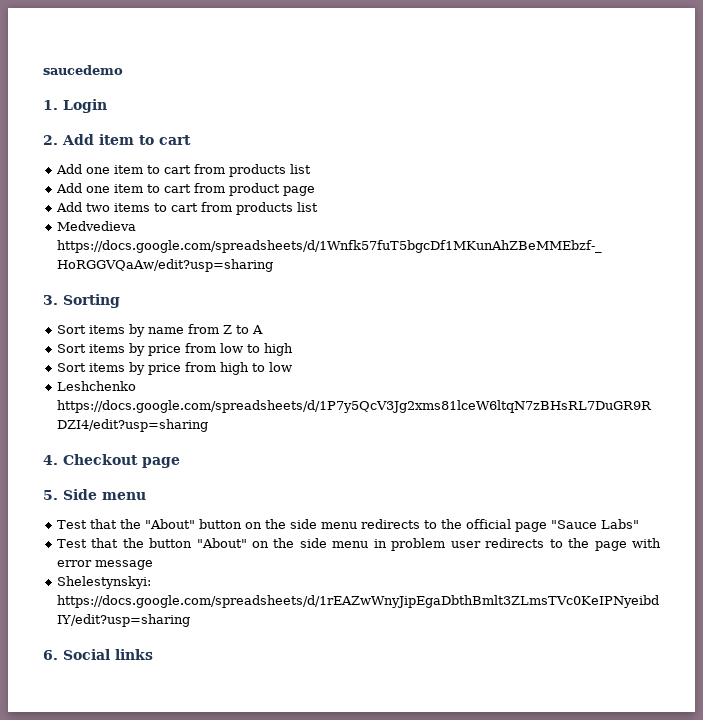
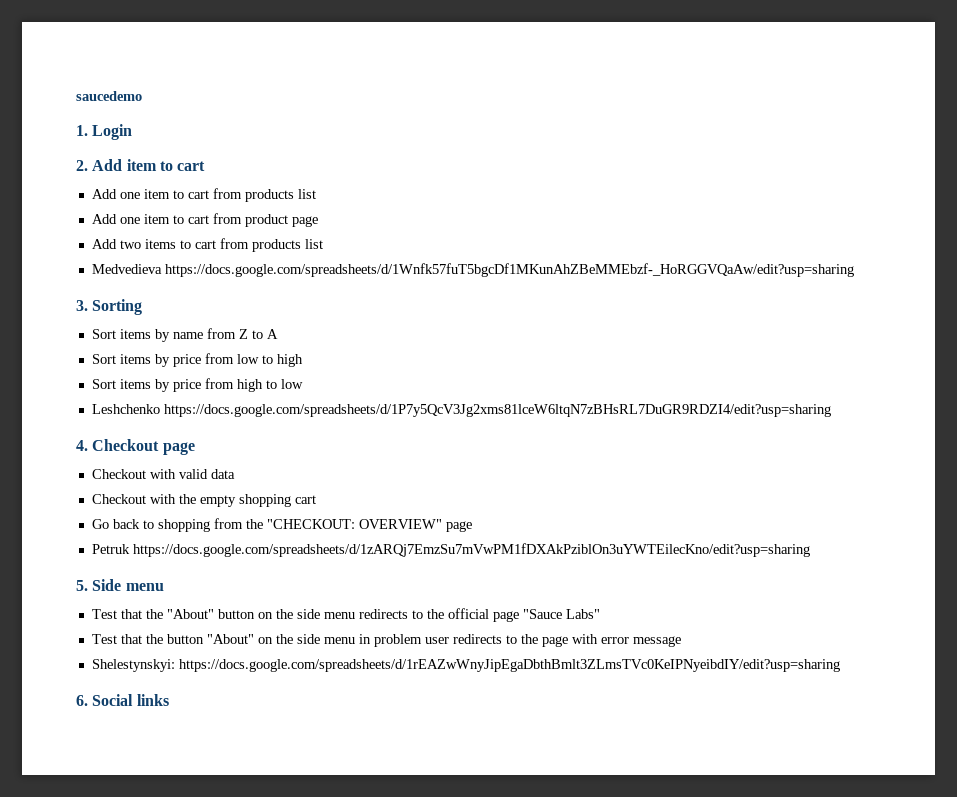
+ Checkout with valid data
+ Checkout with the empty shopping cart
+ Go back to shopping from the "CHECKOUT: OVERVIEW" page
+ Petruk https://docs.google.com/spreadsheets/d/1zARQj7EmzSu7mVwPM1fDXAkPziblOn3uYWTEilecKno/edit?usp=sharing

